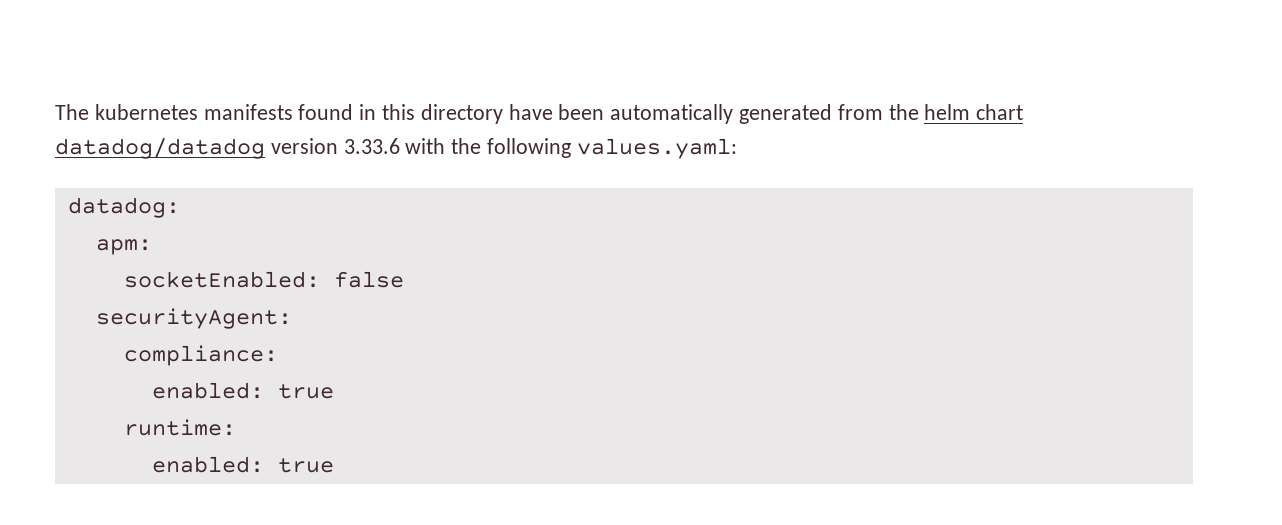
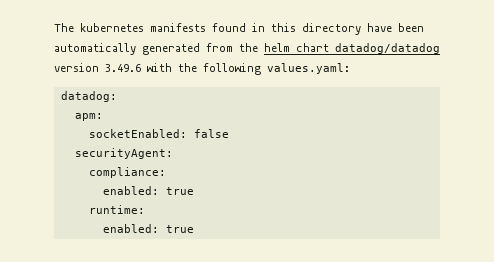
- The kubernetes manifests found in this directory have been automatically generated from the helm chart datadog/datadog version 3.33.6 with the following values.yaml:
+ The kubernetes manifests found in this directory have been automatically generated from the helm chart datadog/datadog version 3.49.6 with the following values.yaml:

